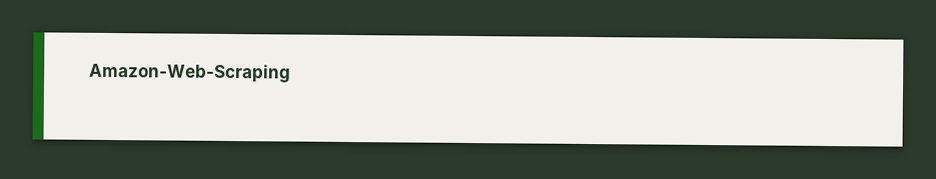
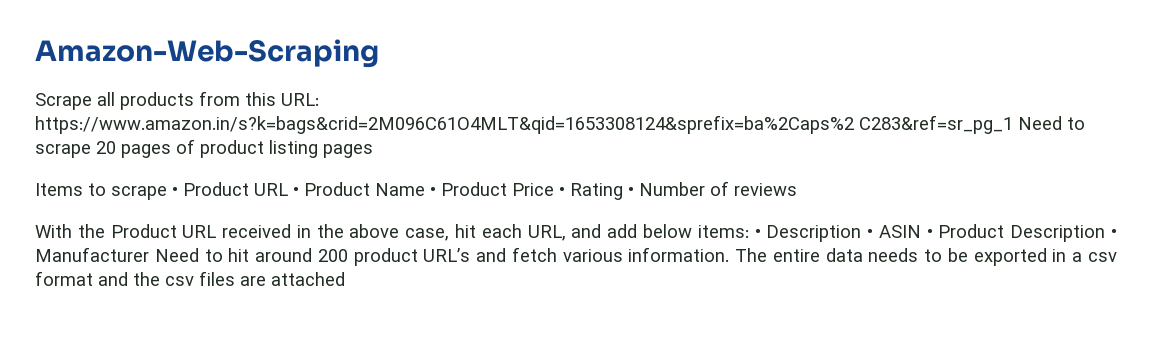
+ Scrape all products from this URL: https://www.amazon.in/s?k=bags&crid=2M096C61O4MLT&qid=1653308124&sprefix=ba%2Caps%2 C283&ref=sr_pg_1 Need to scrape 20 pages of product listing pages
+ Items to scrape • Product URL • Product Name • Product Price • Rating • Number of reviews
+ With the Product URL received in the above case, hit each URL, and add below items: • Description • ASIN • Product Description • Manufacturer Need to hit around 200 product URL’s and fetch various information. The entire data needs to be exported in a csv format and the csv files are attached

